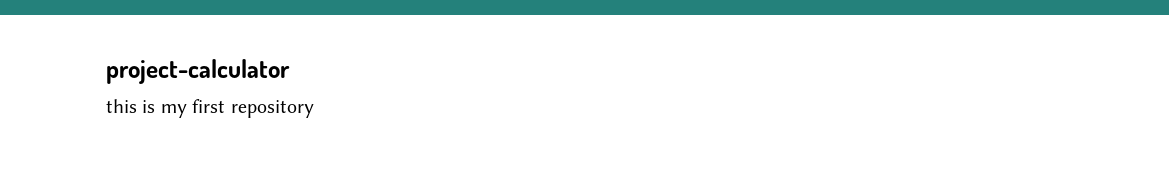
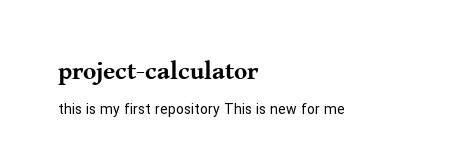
- this is my first repository
+ this is my first repository This is new for me

